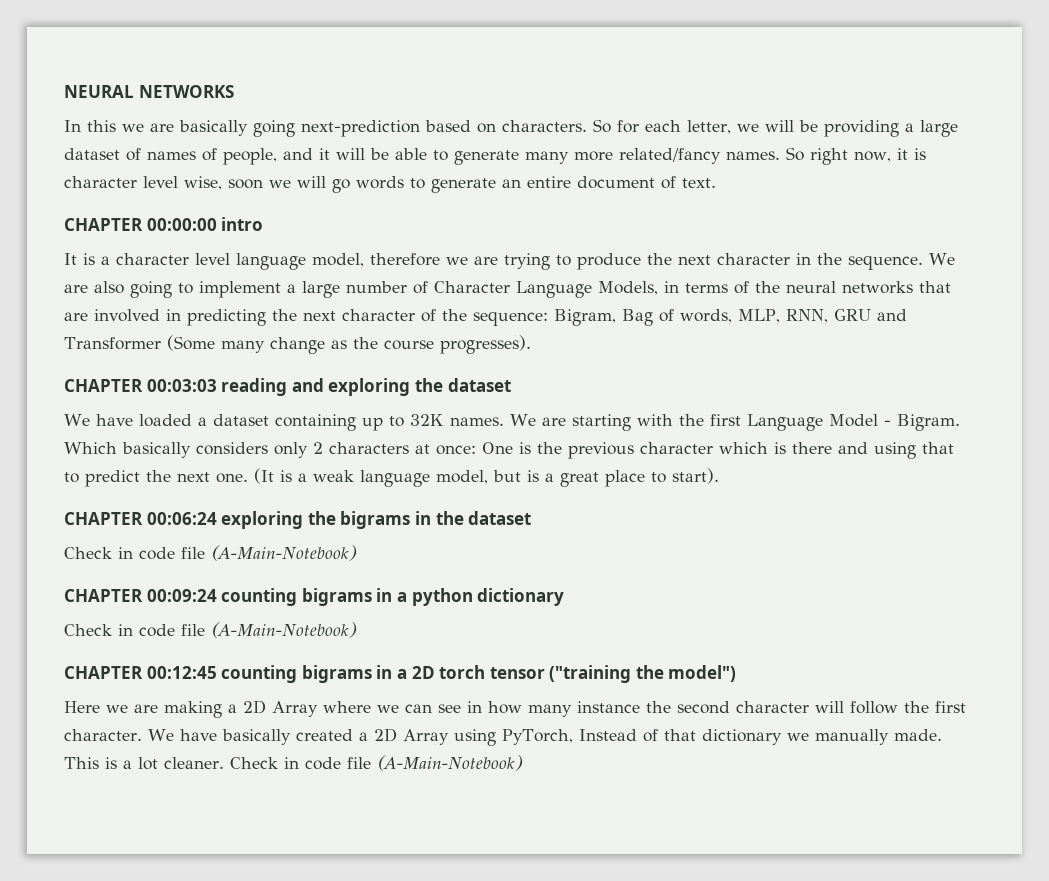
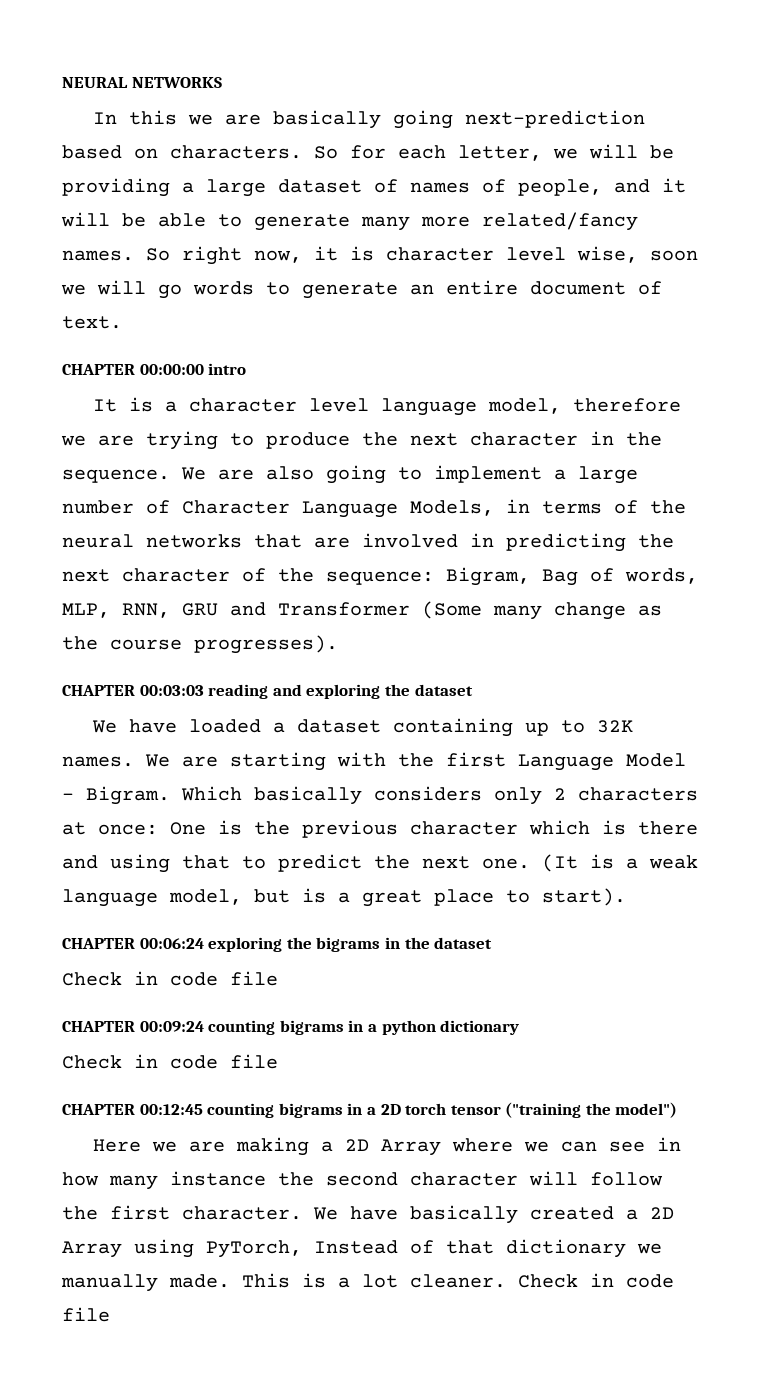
  CHAPTER 00:06:24 exploring the bigrams in the dataset
- Check in code file (A-Main-Notebook)
+ Check in code file
  CHAPTER 00:09:24 counting bigrams in a python dictionary
- Check in code file (A-Main-Notebook)
+ Check in code file
- This is a lot cleaner. Check in code file (A-Main-Notebook)
+ This is a lot cleaner. Check in code file

